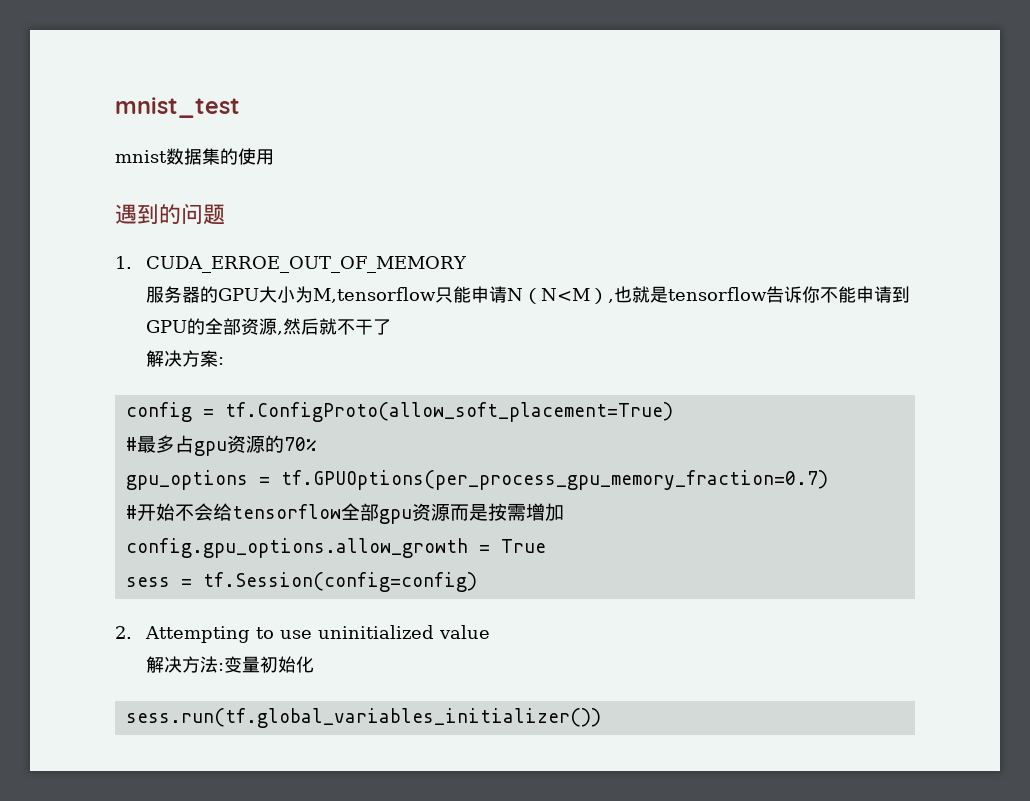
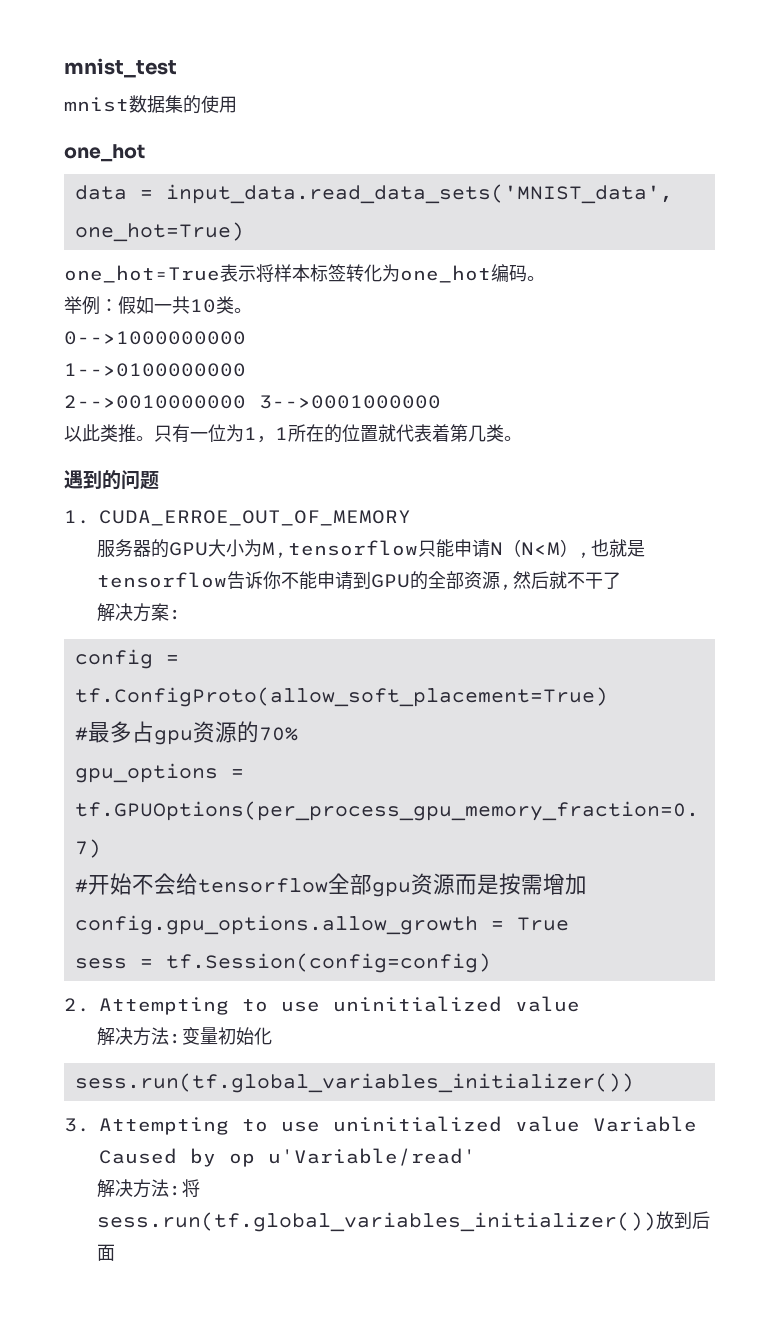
  mnist数据集的使用
+ one_hot
+ data = input_data.read_data_sets('MNIST_data', one_hot=True)
+ one_hot=True表示将样本标签转化为one_hot编码。
+ 举例：假如一共10类。
+ 0-->1000000000
+ 1-->0100000000
+ 2-->0010000000 3-->0001000000
+ 以此类推。只有一位为1，1所在的位置就代表着第几类。
+ 3. Attempting to use uninitialized value Variable Caused by op u'Variable/read'
+ 解决方法:将sess.run(tf.global_variables_initializer())放到后面

